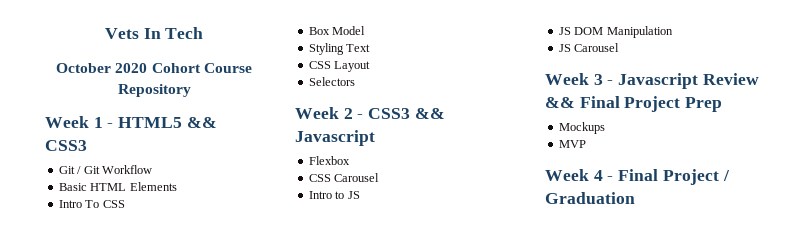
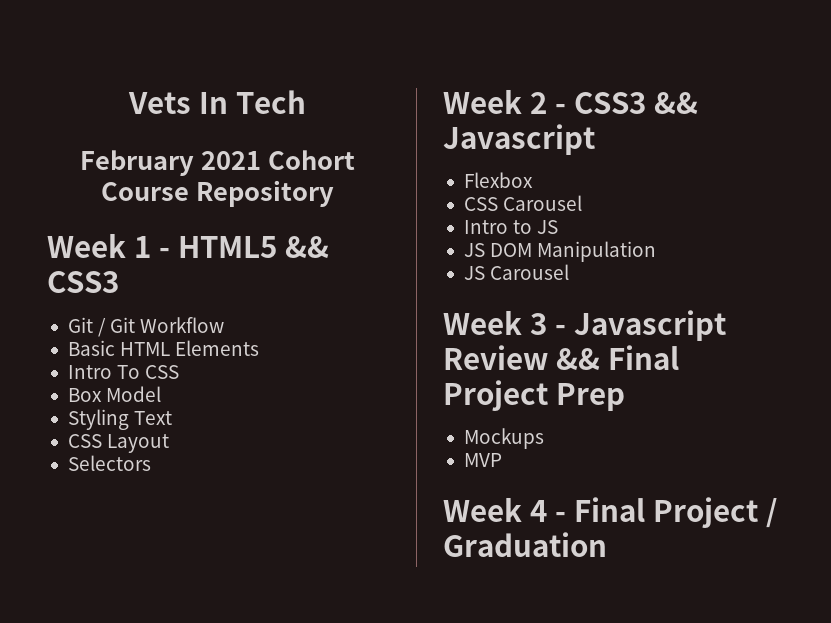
- October 2020 Cohort Course Repository
+ February 2021 Cohort Course Repository

